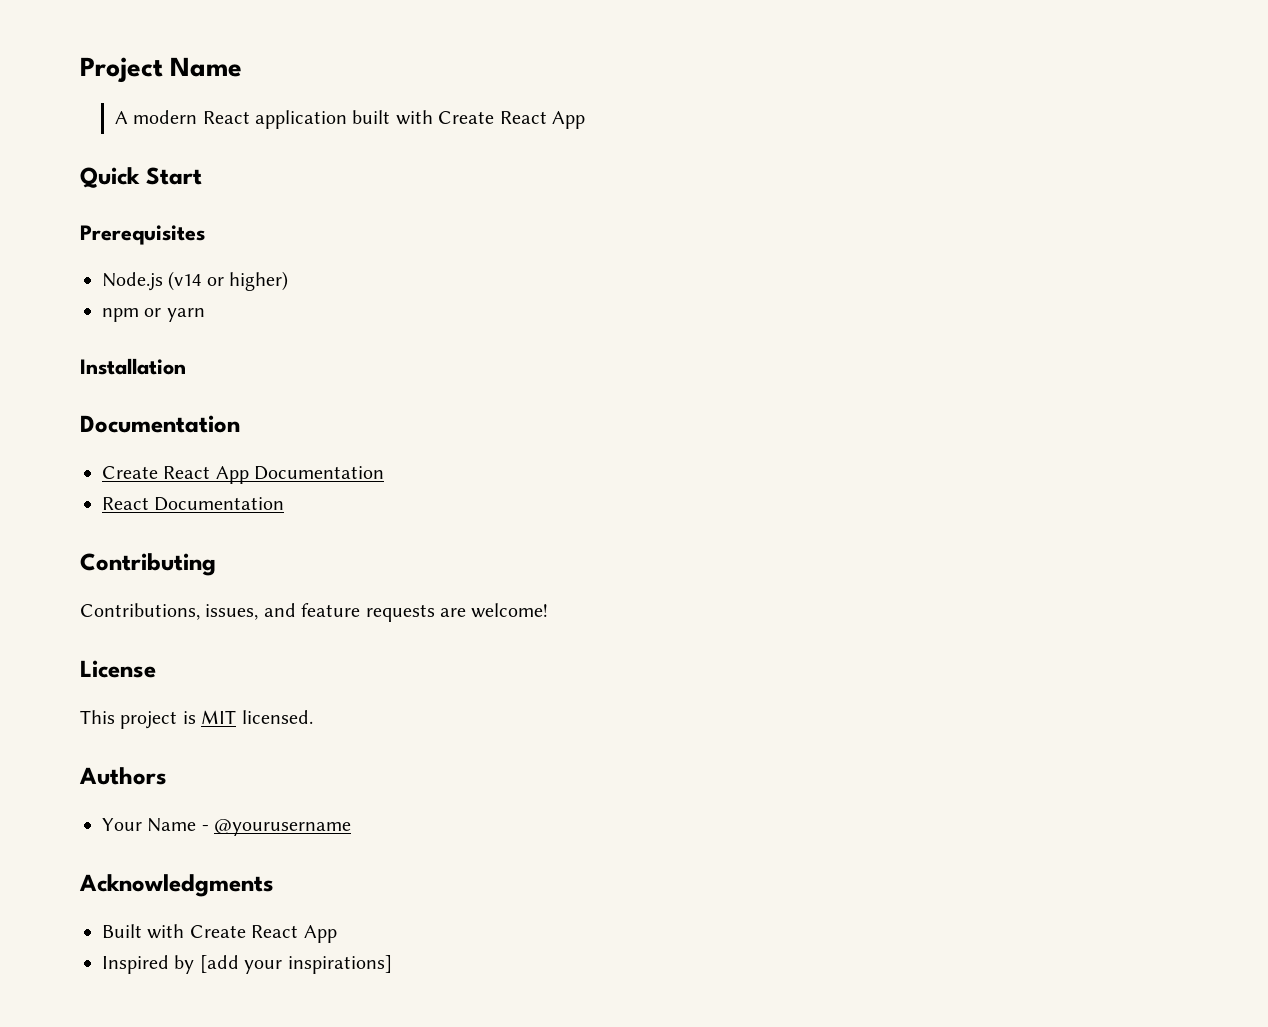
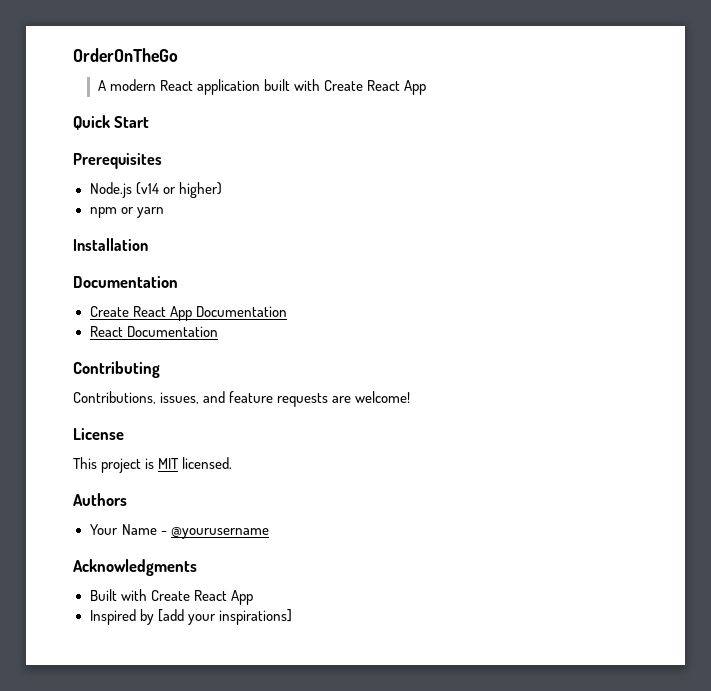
- Project Name
+ OrderOnTheGo

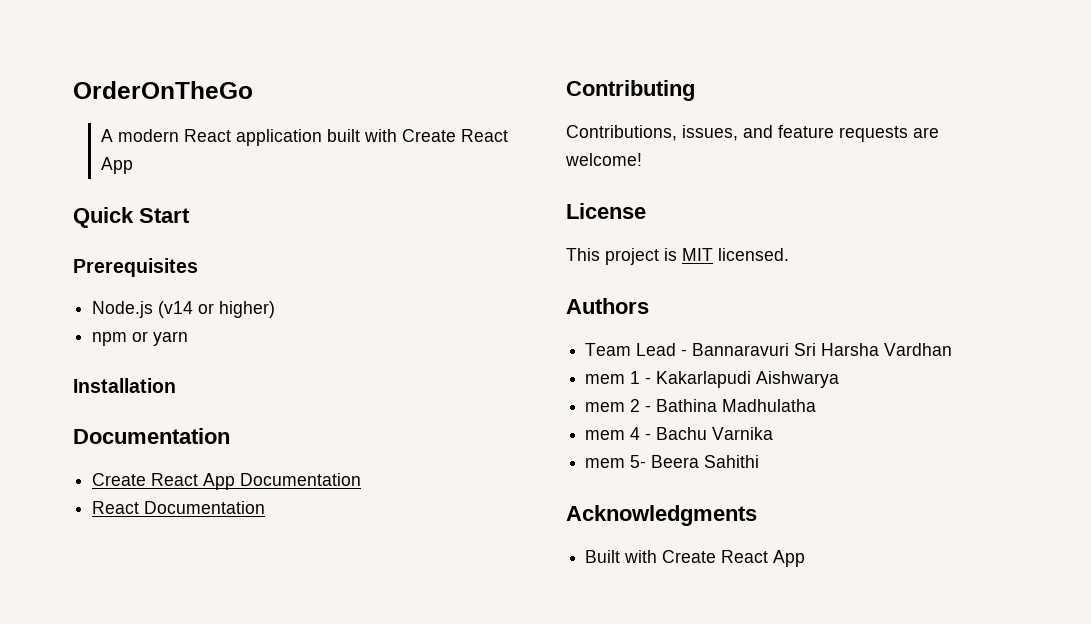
- Your Name - @yourusername
+ Team Lead - Bannaravuri Sri Harsha Vardhan
+ mem 1 - Kakarlapudi Aishwarya
+ mem 2 - Bathina Madhulatha
+ mem 4 - Bachu Varnika
+ mem 5- Beera Sahithi
- Inspired by [add your inspirations]

